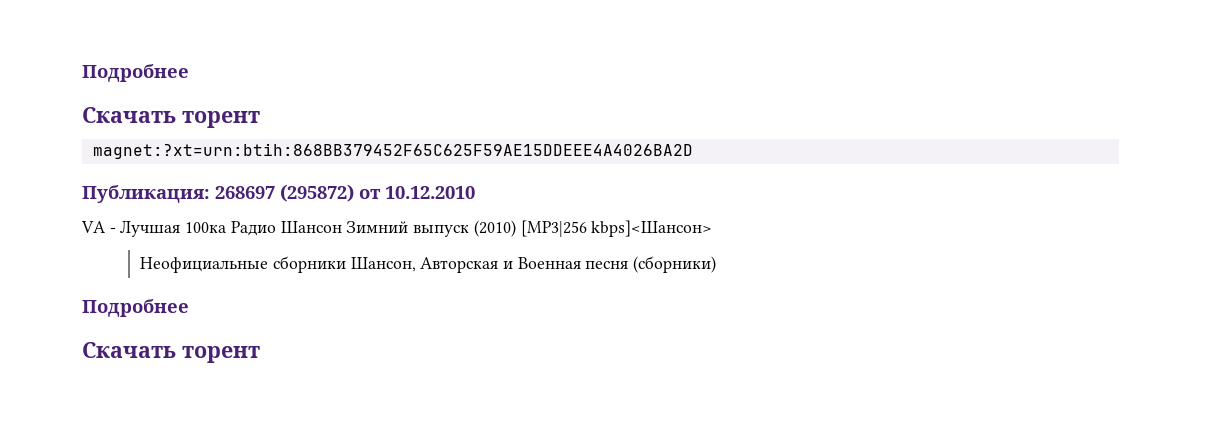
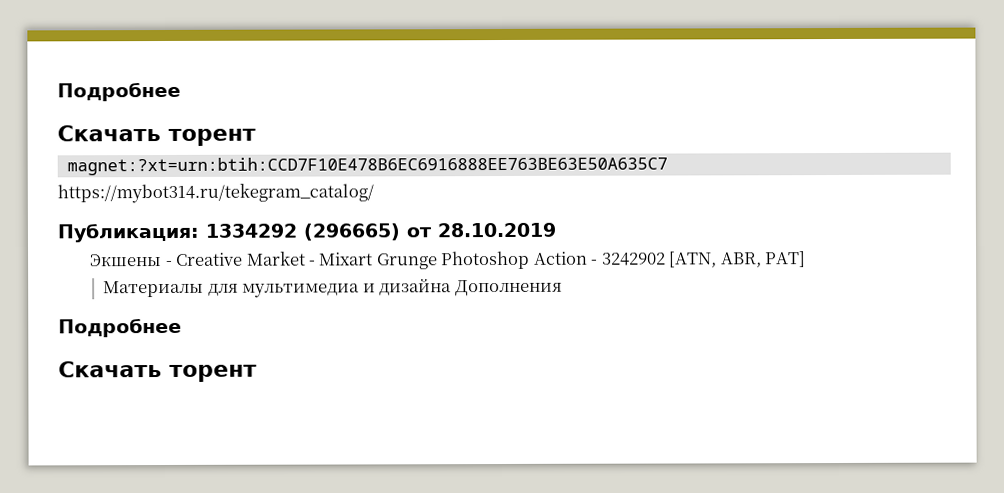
- magnet:?xt=urn:btih:868BB379452F65C625F59AE15DDEEE4A4026BA2D
+ magnet:?xt=urn:btih:CCD7F10E478B6EC6916888EE763BE63E50A635C7
+ https://mybot314.ru/tekegram_catalog/
- Публикация: 268697 (295872) от 10.12.2010
- VA - Лучшая 100ка Радио Шансон Зимний выпуск (2010) [MP3|256 kbps]<Шансон>
- Неофициальные сборники Шансон, Авторская и Военная песня (сборники)
+ Публикация: 1334292 (296665) от 28.10.2019
+ Экшены - Creative Market - Mixart Grunge Photoshop Action - 3242902 [ATN, ABR, PAT]
+ Материалы для мультимедиа и дизайна Дополнения

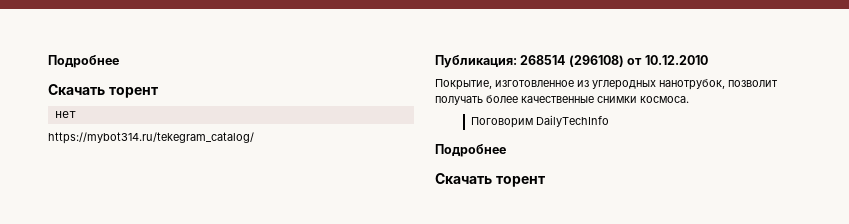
- magnet:?xt=urn:btih:CCD7F10E478B6EC6916888EE763BE63E50A635C7
+ нет
- Публикация: 1334292 (296665) от 28.10.2019
- Экшены - Creative Market - Mixart Grunge Photoshop Action - 3242902 [ATN, ABR, PAT]
- Материалы для мультимедиа и дизайна Дополнения
+ Публикация: 268514 (296108) от 10.12.2010
+ Покрытие, изготовленное из углеродных нанотрубок, позволит получать более качественные снимки космоса.
+ Поговорим DailyTechInfo

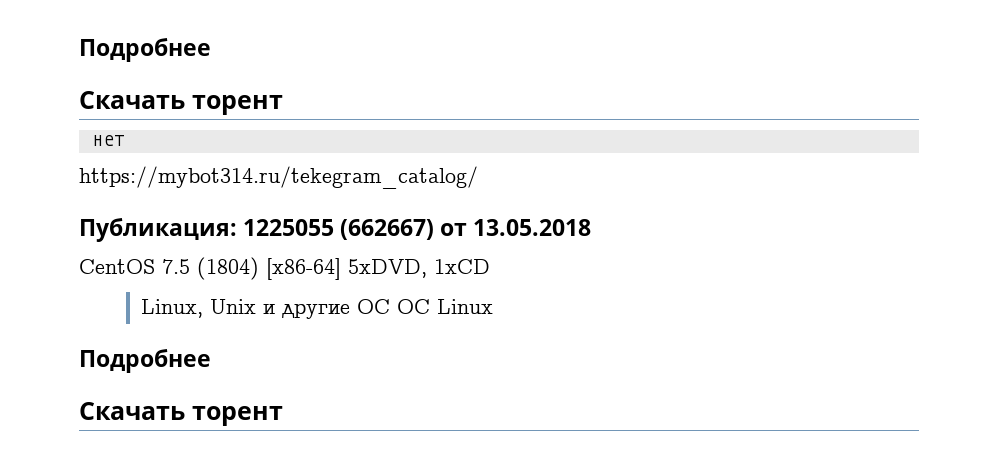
- Публикация: 268514 (296108) от 10.12.2010
- Покрытие, изготовленное из углеродных нанотрубок, позволит получать более качественные снимки космоса.
- Поговорим DailyTechInfo
+ Публикация: 1225055 (662667) от 13.05.2018
+ CentOS 7.5 (1804) [x86-64] 5xDVD, 1xCD
+ Linux, Unix и другие ОС ОС Linux

